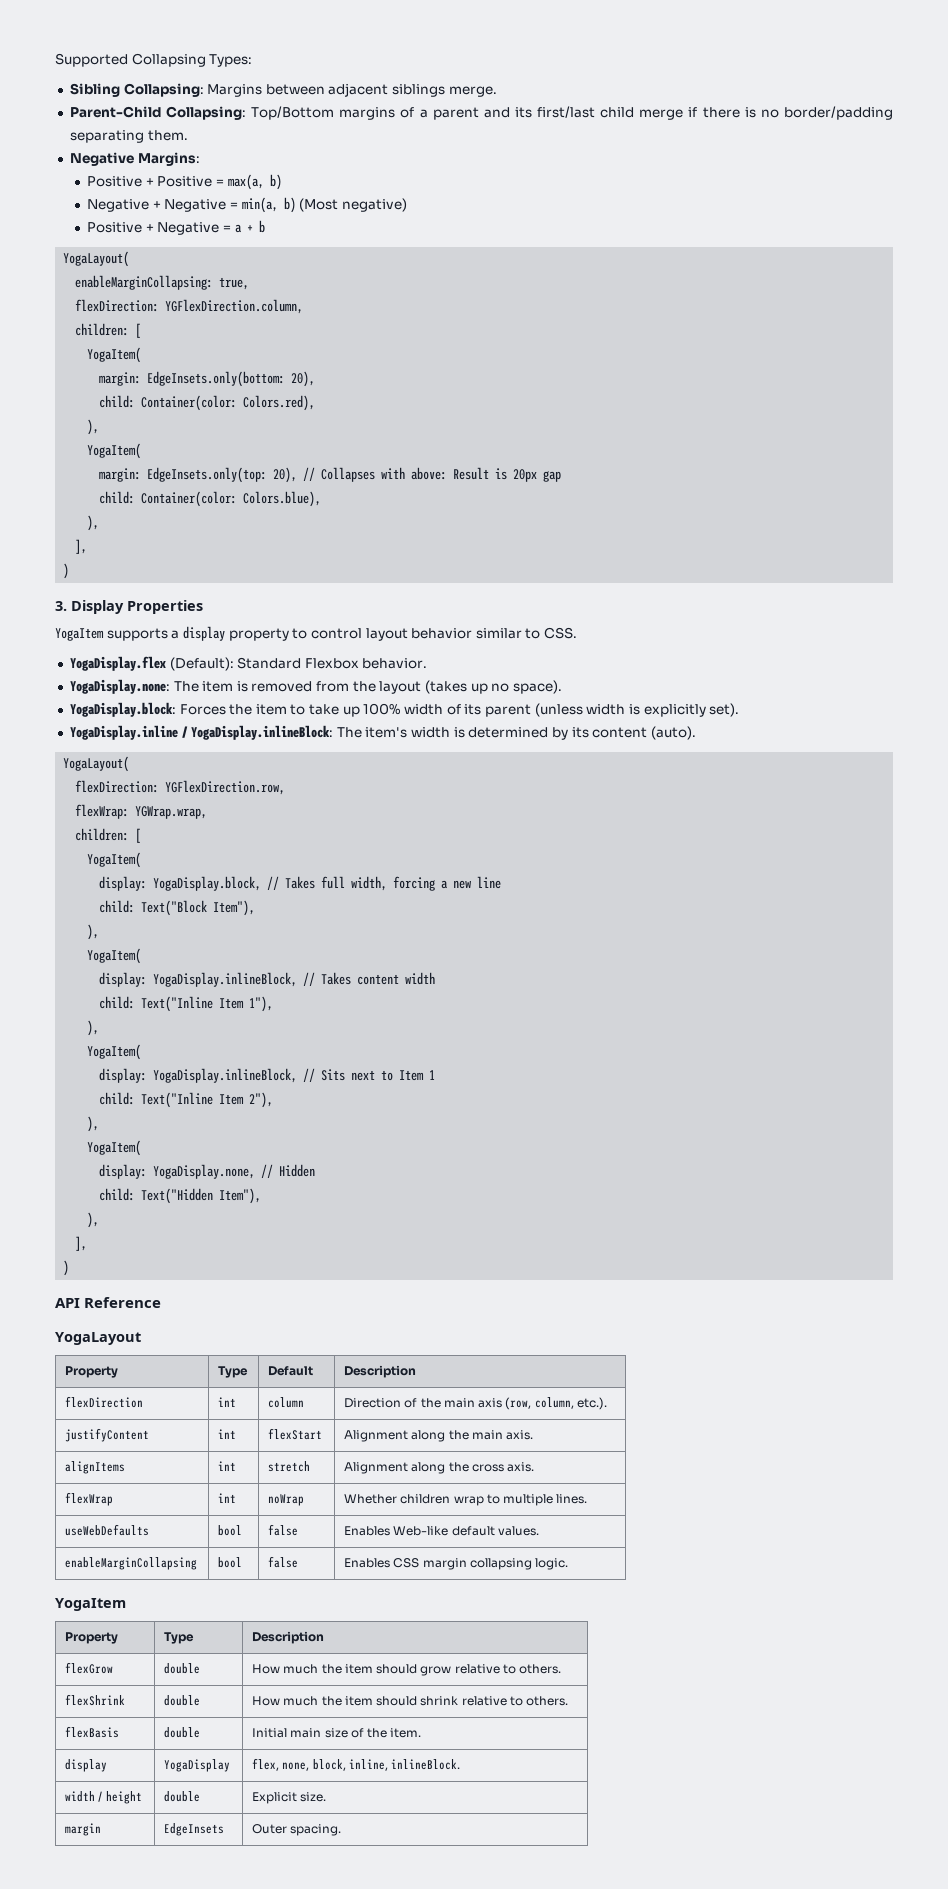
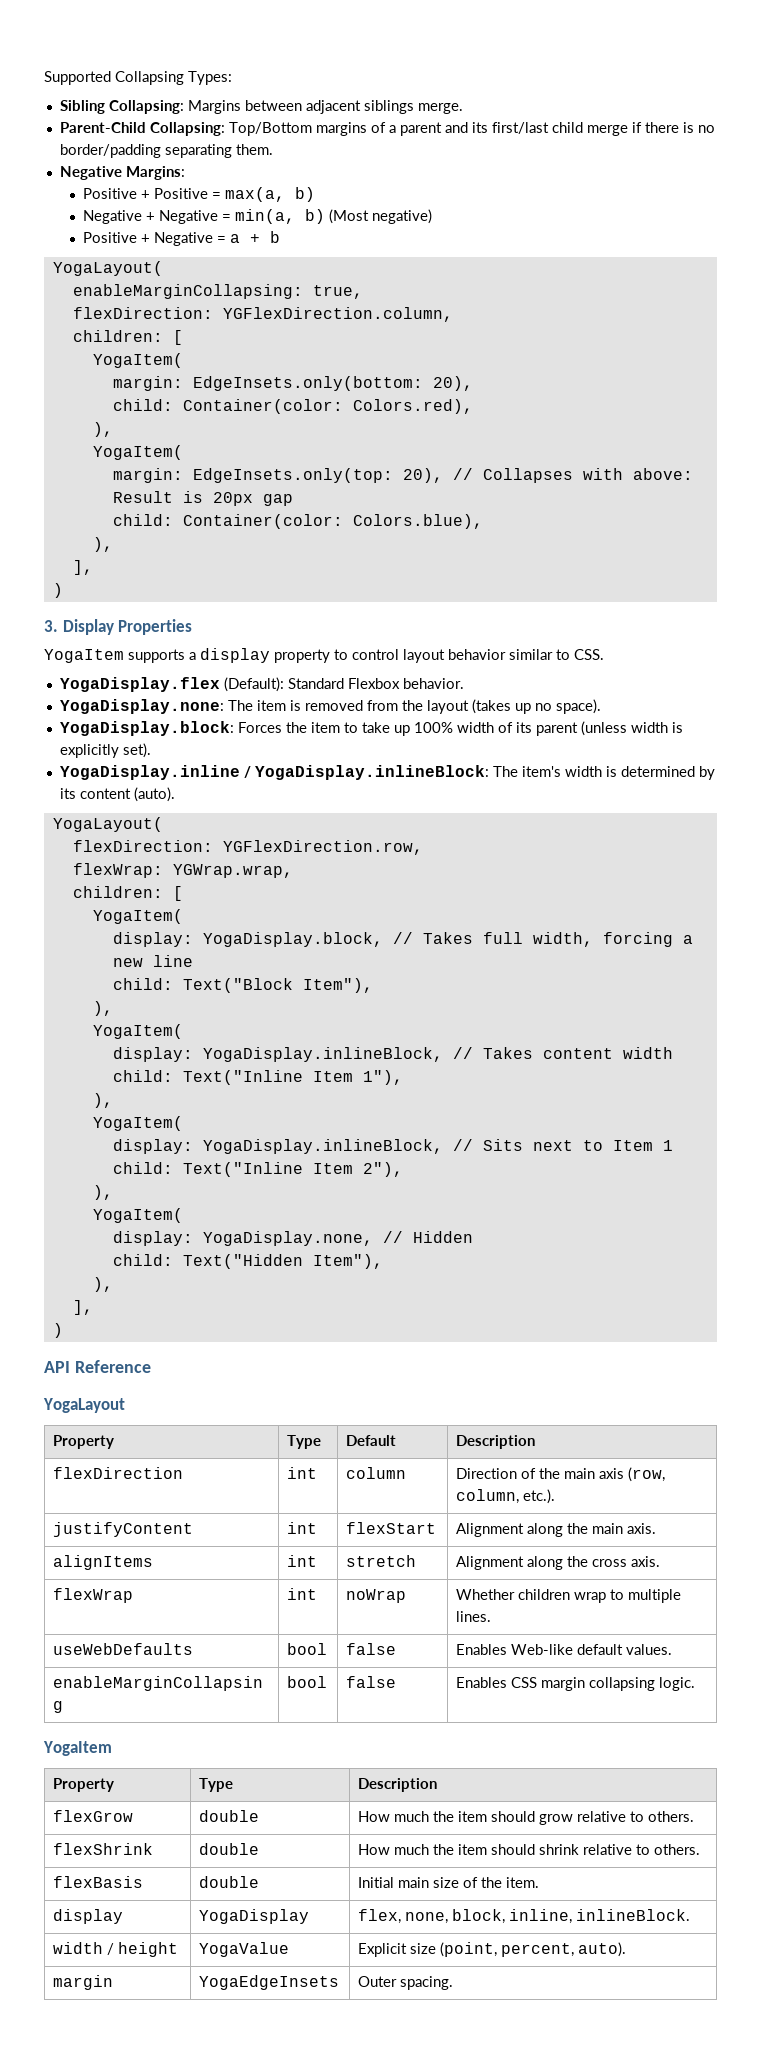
- width / height | double | Explicit size.
+ width / height | YogaValue | Explicit size (point, percent, auto).
- margin | EdgeInsets | Outer spacing.
+ margin | YogaEdgeInsets | Outer spacing.

